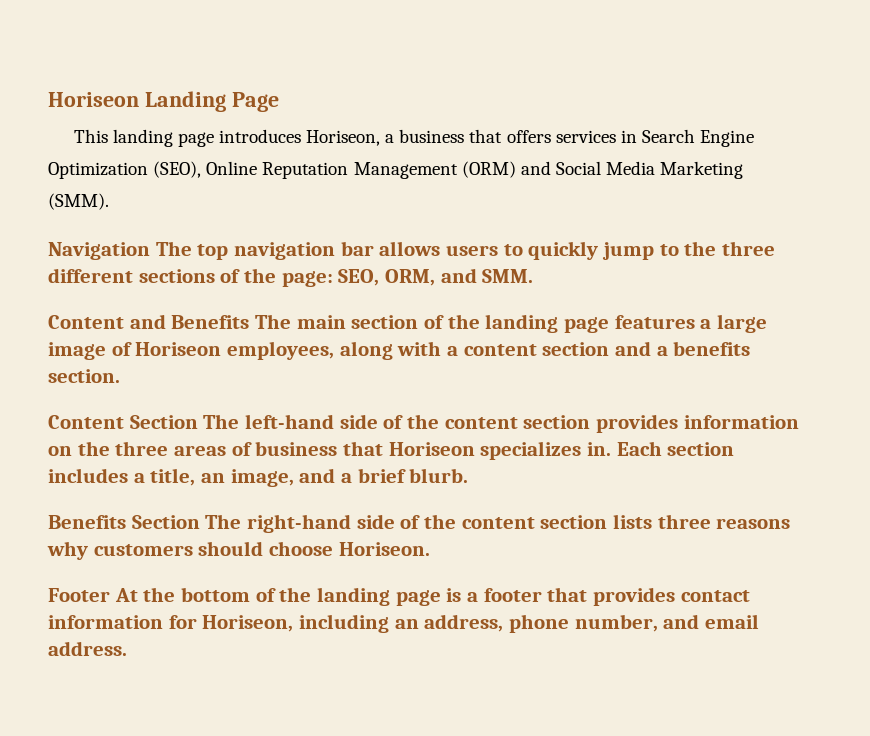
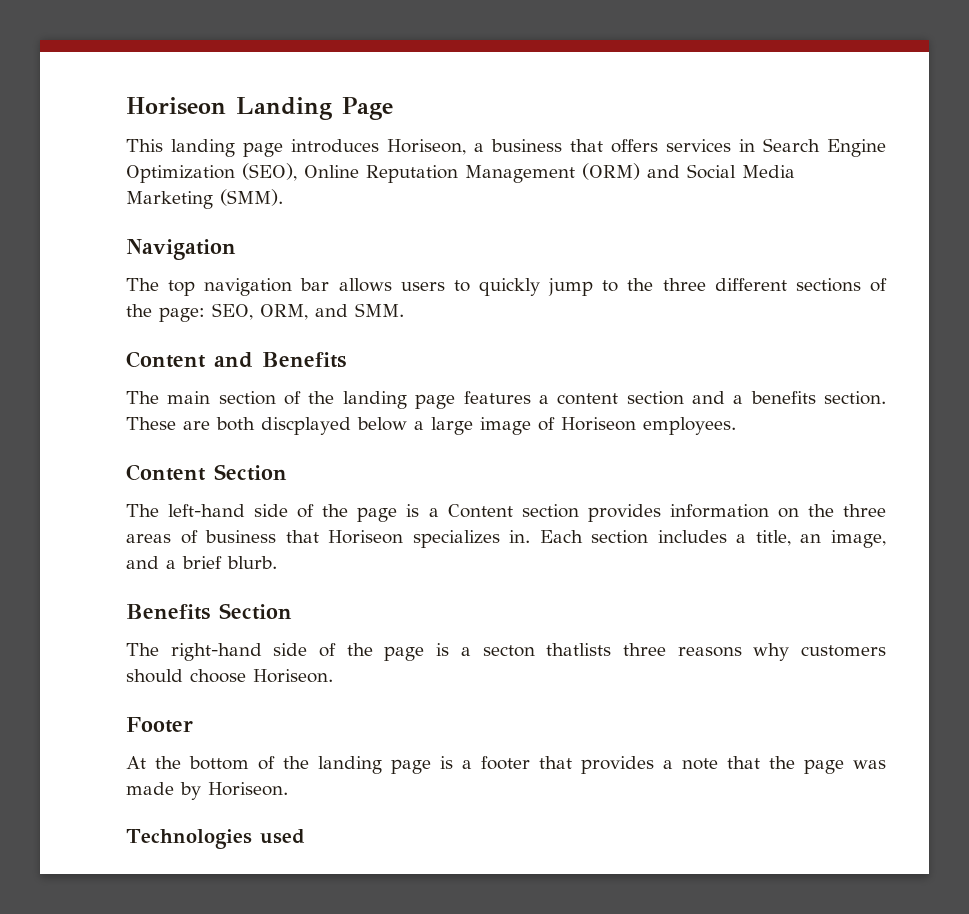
- Navigation The top navigation bar allows users to quickly jump to the three different sections of the page: SEO, ORM, and SMM.
+ Navigation
+ The top navigation bar allows users to quickly jump to the three different sections of the page: SEO, ORM, and SMM.
- Content and Benefits The main section of the landing page features a large image of Horiseon employees, along with a content section and a benefits section.
+ Content and Benefits
+ The main section of the landing page features a content section and a benefits section. These are both discplayed below a large image of Horiseon employees.
- Content Section The left-hand side of the content section provides information on the three areas of business that Horiseon specializes in.
+ Content Section
+ The left-hand side of the page is a Content section provides information on the three areas of business that Horiseon specializes in.
- Benefits Section The right-hand side of the content section lists three reasons why customers should choose Horiseon.
+ Benefits Section
+ The right-hand side of the page is a secton thatlists three reasons why customers should choose Horiseon.
- Footer At the bottom of the landing page is a footer that provides contact information for Horiseon, including an address, phone number, and email address.
+ Footer
+ At the bottom of the landing page is a footer that provides a note that the page was made by Horiseon.
+ Technologies used

